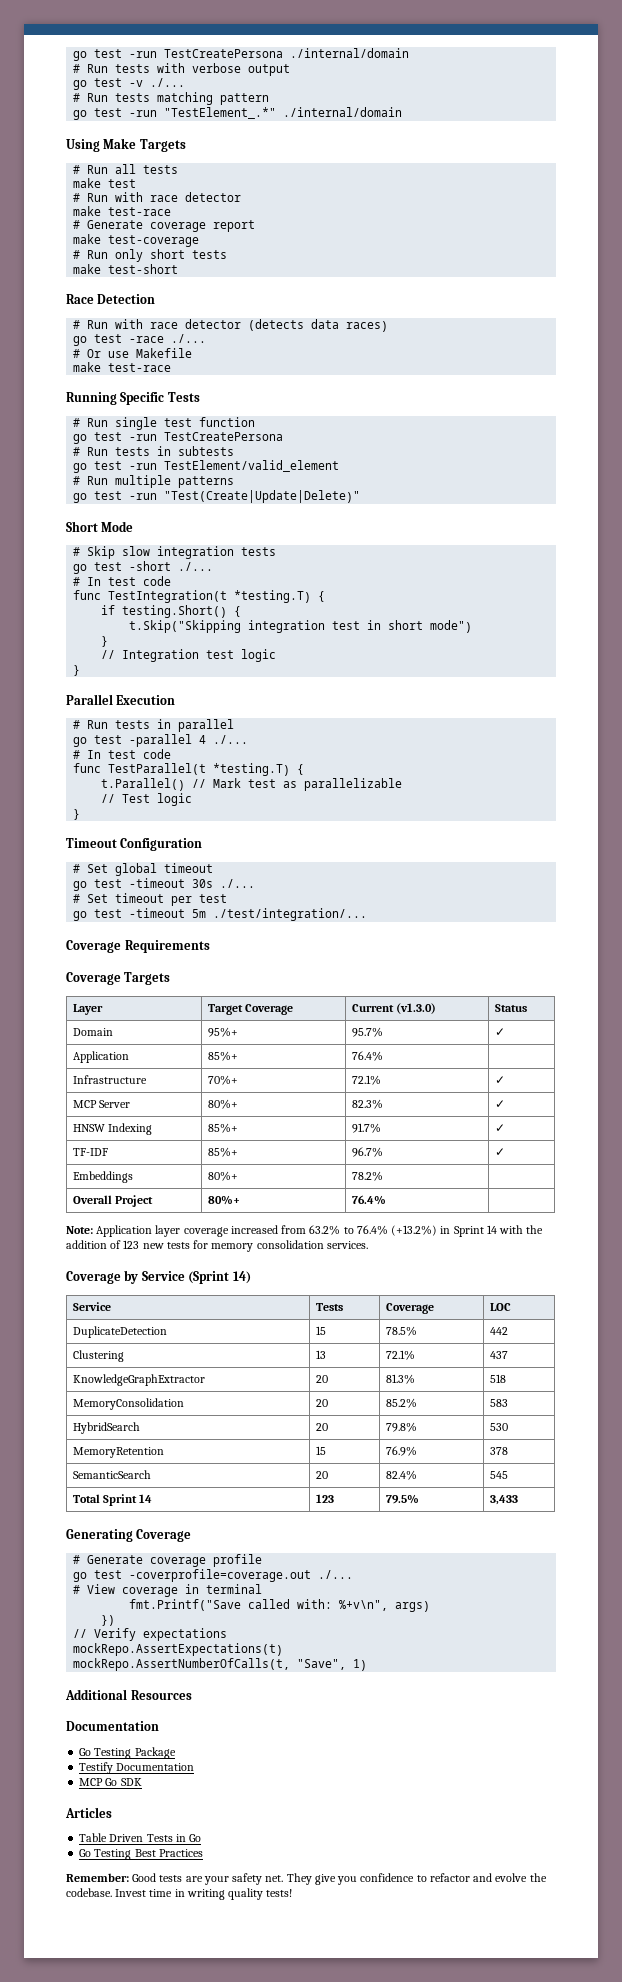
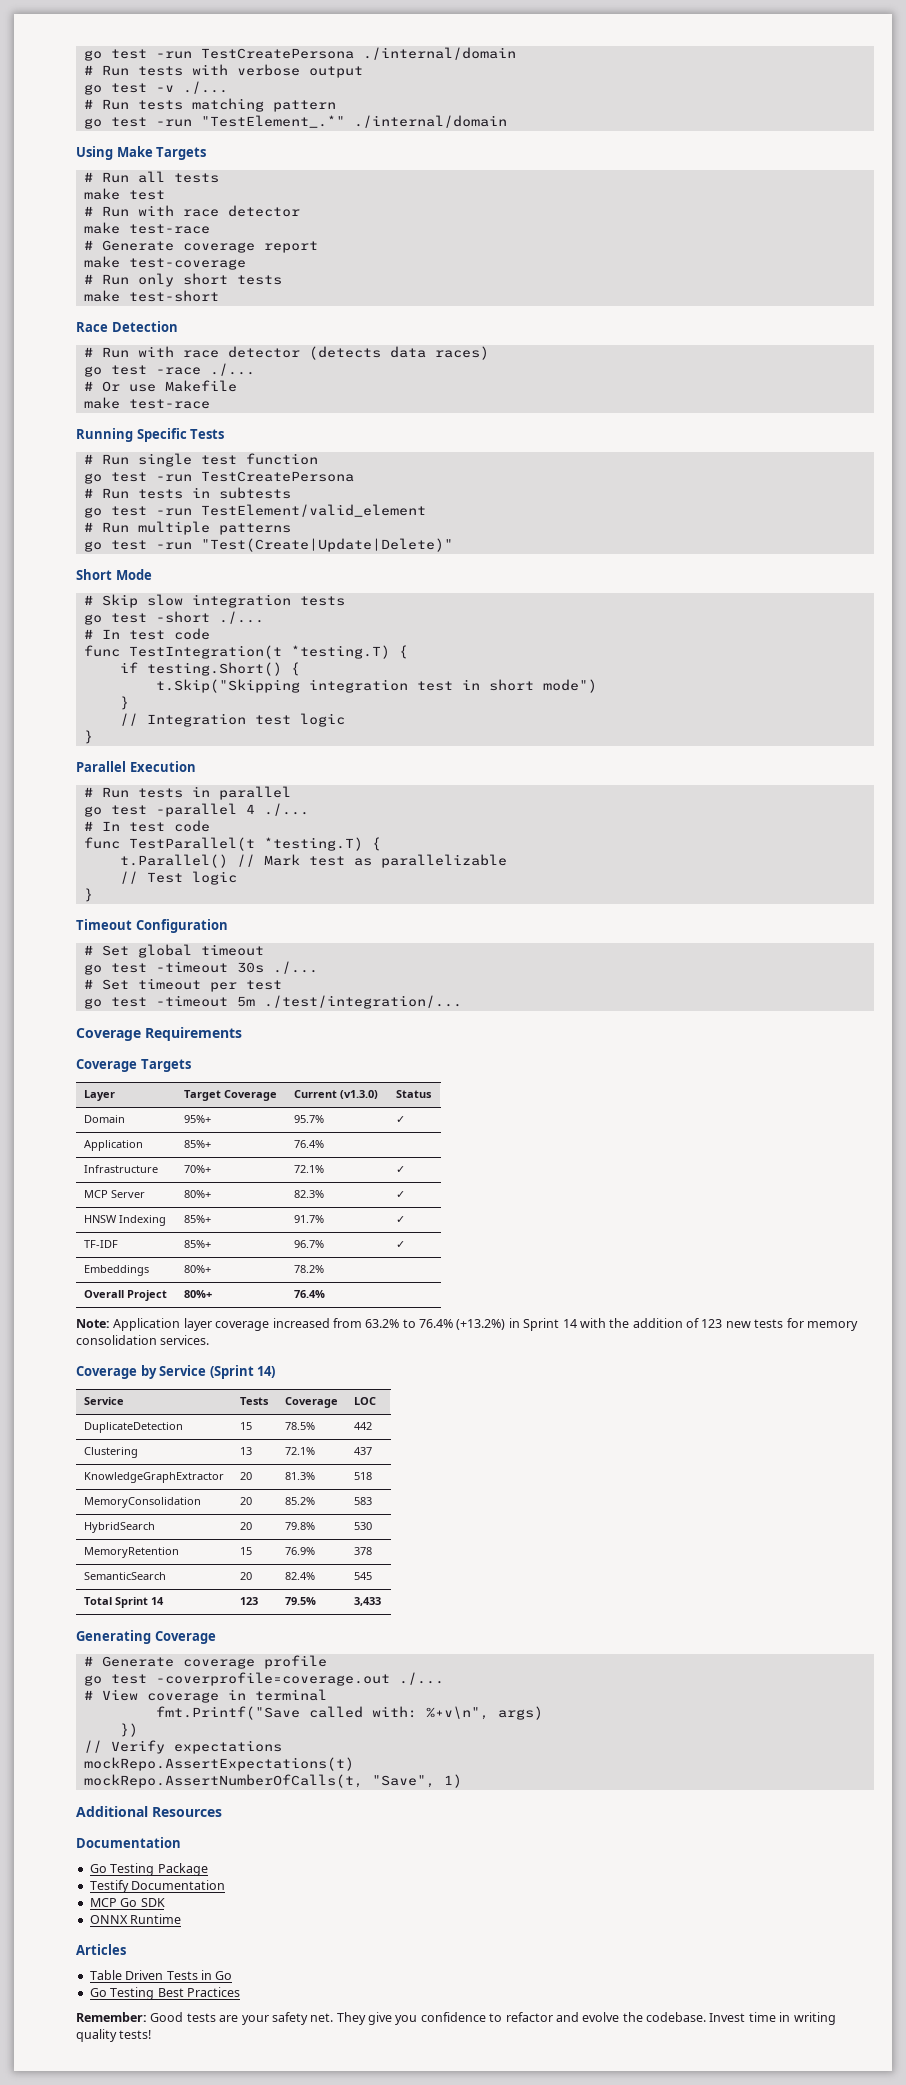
+ ONNX Runtime

